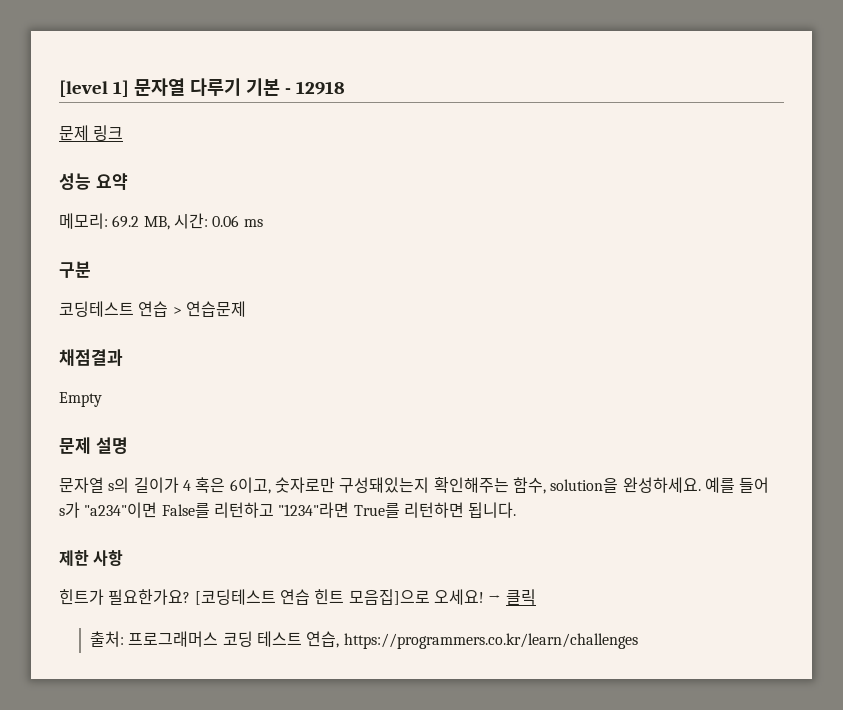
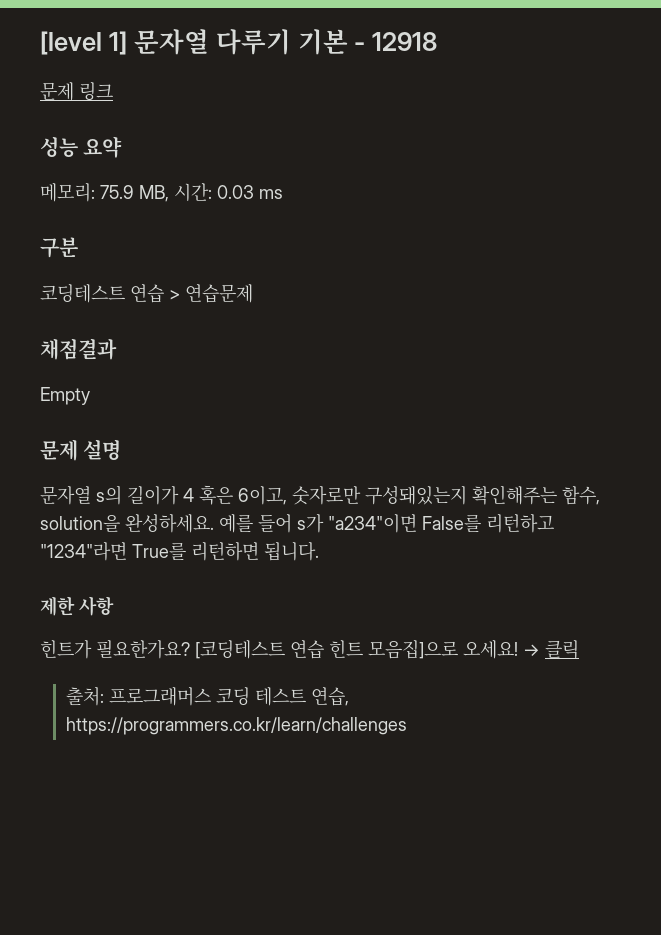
- 메모리: 69.2 MB, 시간: 0.06 ms
+ 메모리: 75.9 MB, 시간: 0.03 ms

